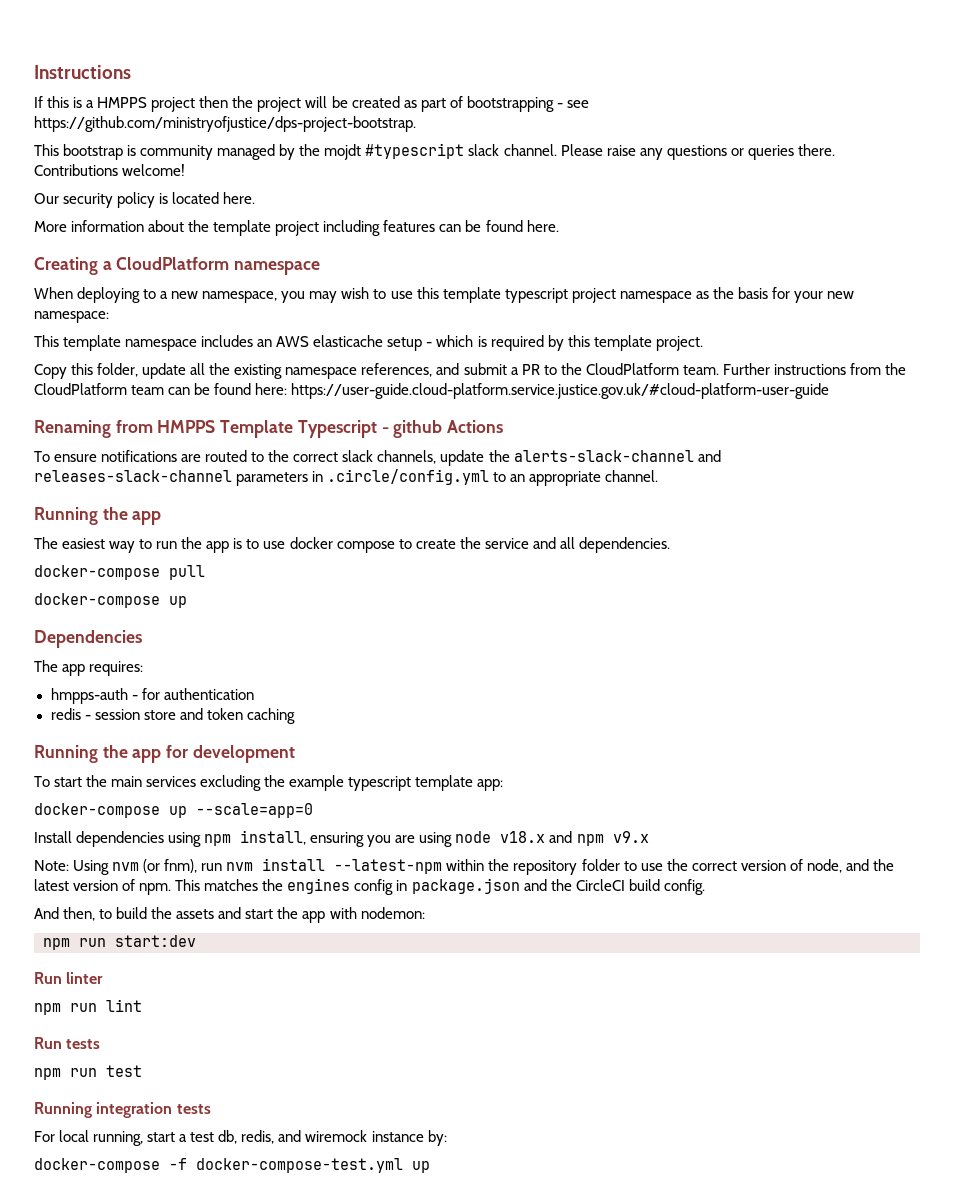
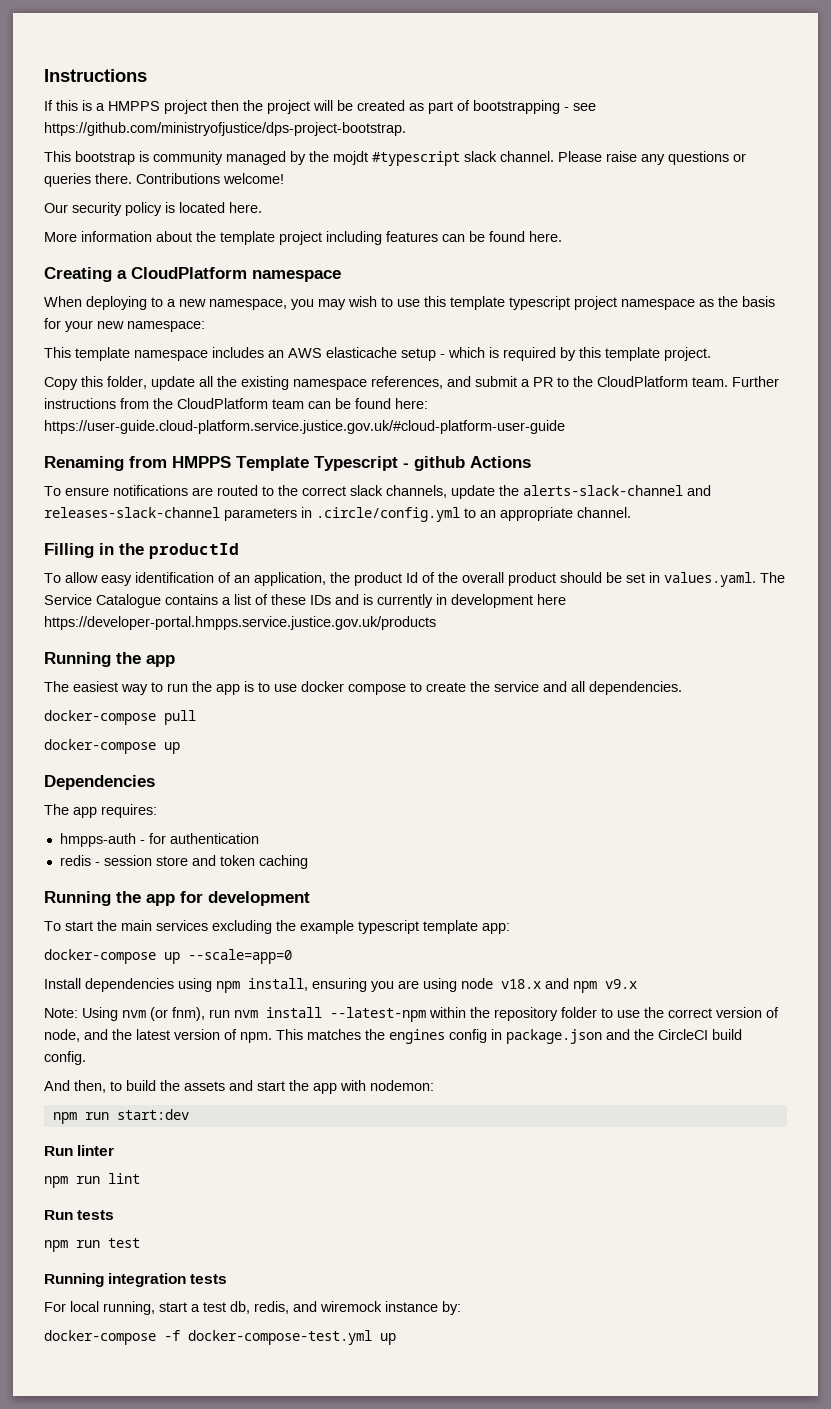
+ Filling in the productId
+ To allow easy identification of an application, the product Id of the overall product should be set in values.yaml. The Service Catalogue contains a list of these IDs and is currently in development here https://developer-portal.hmpps.service.justice.gov.uk/products

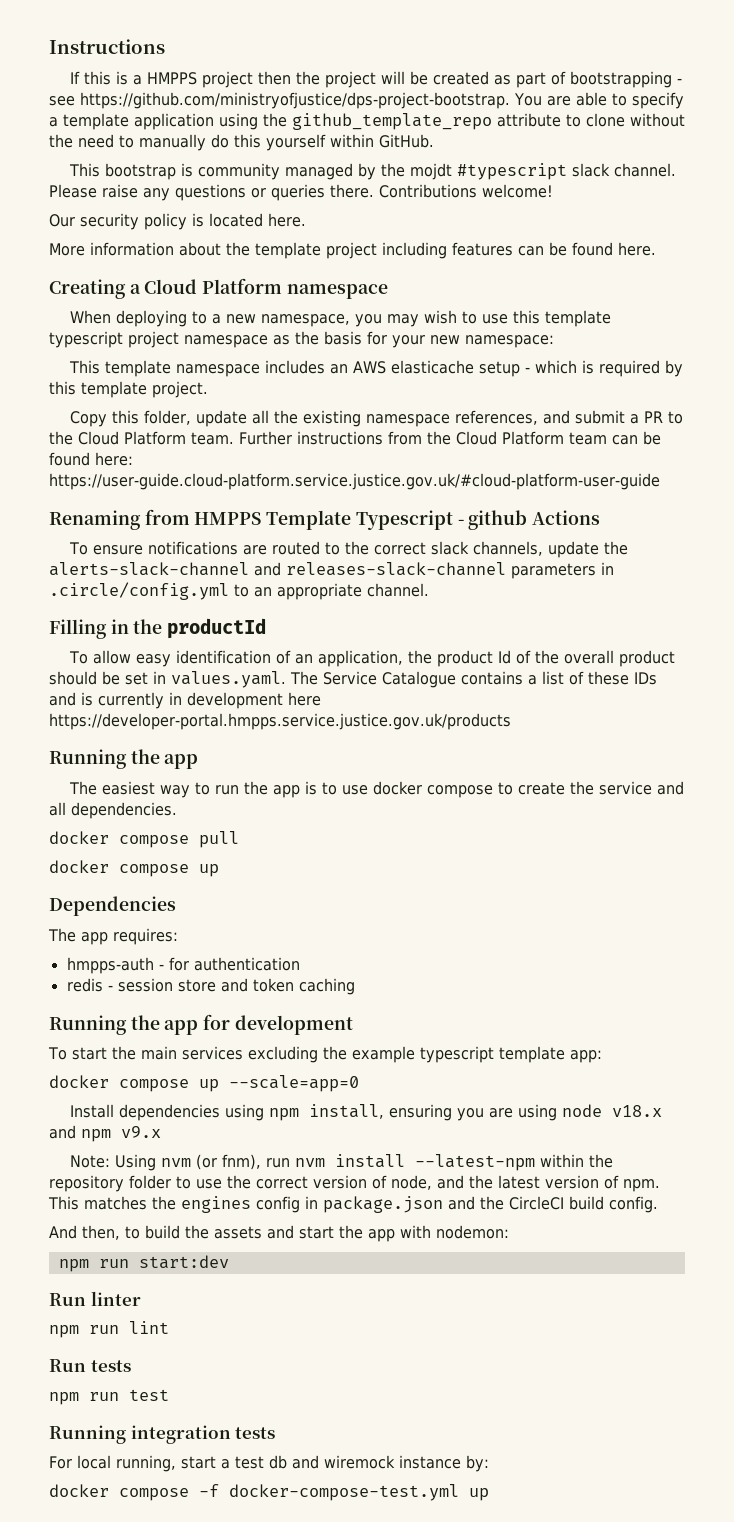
- If this is a HMPPS project then the project will be created as part of bootstrapping - see https://github.com/ministryofjustice/dps-project-bootstrap.
+ If this is a HMPPS project then the project will be created as part of bootstrapping - see https://github.com/ministryofjustice/dps-project-bootstrap. You are able to specify a template application using the github_template_repo attribute to clone without the need to manually do this yourself within GitHub.
- Creating a CloudPlatform namespace
+ Creating a Cloud Platform namespace
- Copy this folder, update all the existing namespace references, and submit a PR to the CloudPlatform team.
+ Copy this folder, update all the existing namespace references, and submit a PR to the Cloud Platform team.
- Further instructions from the CloudPlatform team can be found here: https://user-guide.cloud-platform.service.justice.gov.uk/#cloud-platform-user-guide
+ Further instructions from the Cloud Platform team can be found here: https://user-guide.cloud-platform.service.justice.gov.uk/#cloud-platform-user-guide
- docker-compose pull
- docker-compose up
+ docker compose pull
+ docker compose up
- docker-compose up --scale=app=0
+ docker compose up --scale=app=0
- For local running, start a test db, redis, and wiremock instance by:
+ For local running, start a test db and wiremock instance by:
- docker-compose -f docker-compose-test.yml up
+ docker compose -f docker-compose-test.yml up

